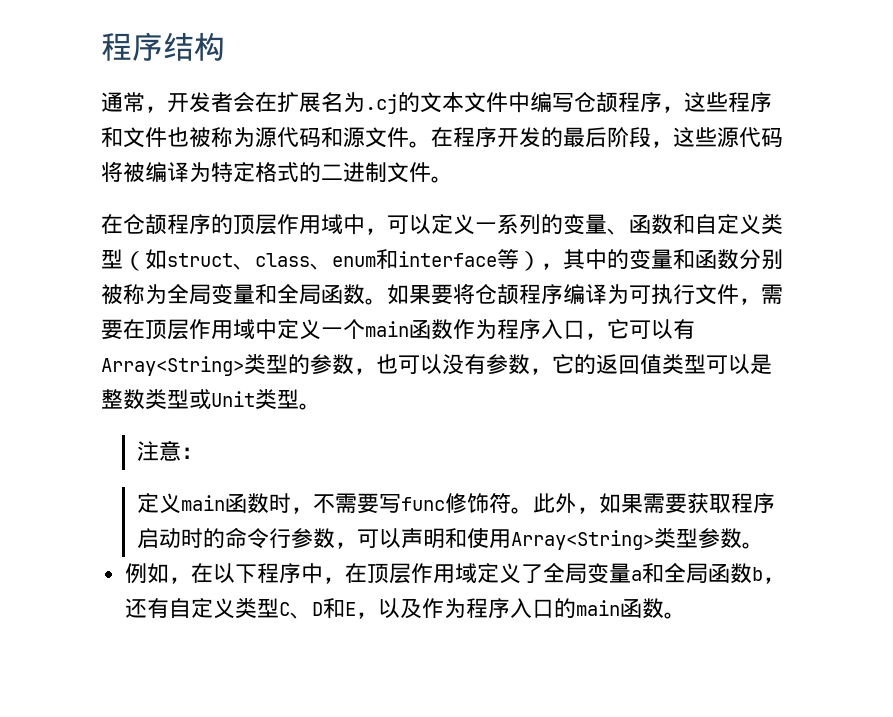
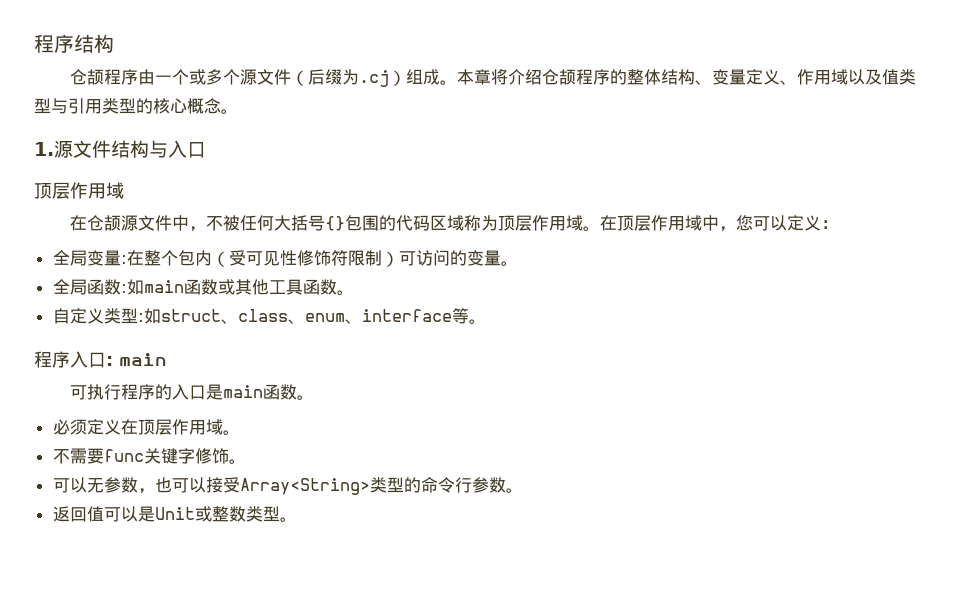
- 通常，开发者会在扩展名为.cj的文本文件中编写仓颉程序，这些程序和文件也被称为源代码和源文件。在程序开发的最后阶段，这些源代码将被编译为特定格式的二进制文件。
- 在仓颉程序的顶层作用域中，可以定义一系列的变量、函数和自定义类型（如struct、class、enum和interface等），其中的变量和函数分别被称为全局变量和全局函数。如果要将仓颉程序编译为可执行文件，需要在顶层作用域中定义一个main函数作为程序入口，它可以有Array<String>类型的参数，也可以没有参数，它的返回值类型可以是整数类型或Unit类型。
- 注意：
- 定义main函数时，不需要写func修饰符。此外，如果需要获取程序启动时的命令行参数，可以声明和使用Array<String>类型参数。
- 例如，在以下程序中，在顶层作用域定义了全局变量a和全局函数b，还有自定义类型C、D和E，以及作为程序入口的main函数。
+ 仓颉程序由一个或多个源文件（后缀为.cj）组成。本章将介绍仓颉程序的整体结构、变量定义、作用域以及值类型与引用类型的核心概念。
+ 1.源文件结构与入口
+ 顶层作用域
+ 在仓颉源文件中，不被任何大括号{}包围的代码区域称为顶层作用域。在顶层作用域中，您可以定义：
+ 全局变量:在整个包内（受可见性修饰符限制）可访问的变量。
+ 全局函数:如main函数或其他工具函数。
+ 自定义类型:如struct、class、enum、interface等。
+ 程序入口: main
+ 可执行程序的入口是main函数。
+ 必须定义在顶层作用域。
+ 不需要func关键字修饰。
+ 可以无参数，也可以接受Array<String>类型的命令行参数。
+ 返回值可以是Unit或整数类型。

